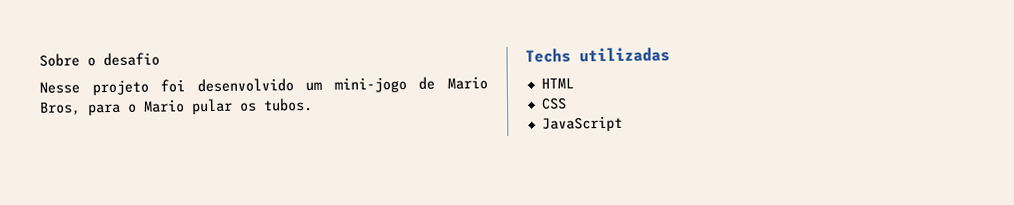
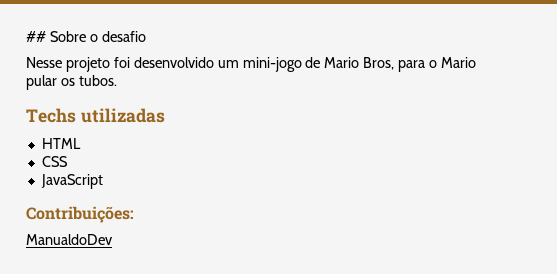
- Sobre o desafio
+ ## Sobre o desafio
+ Contribuições:
+ ManualdoDev

